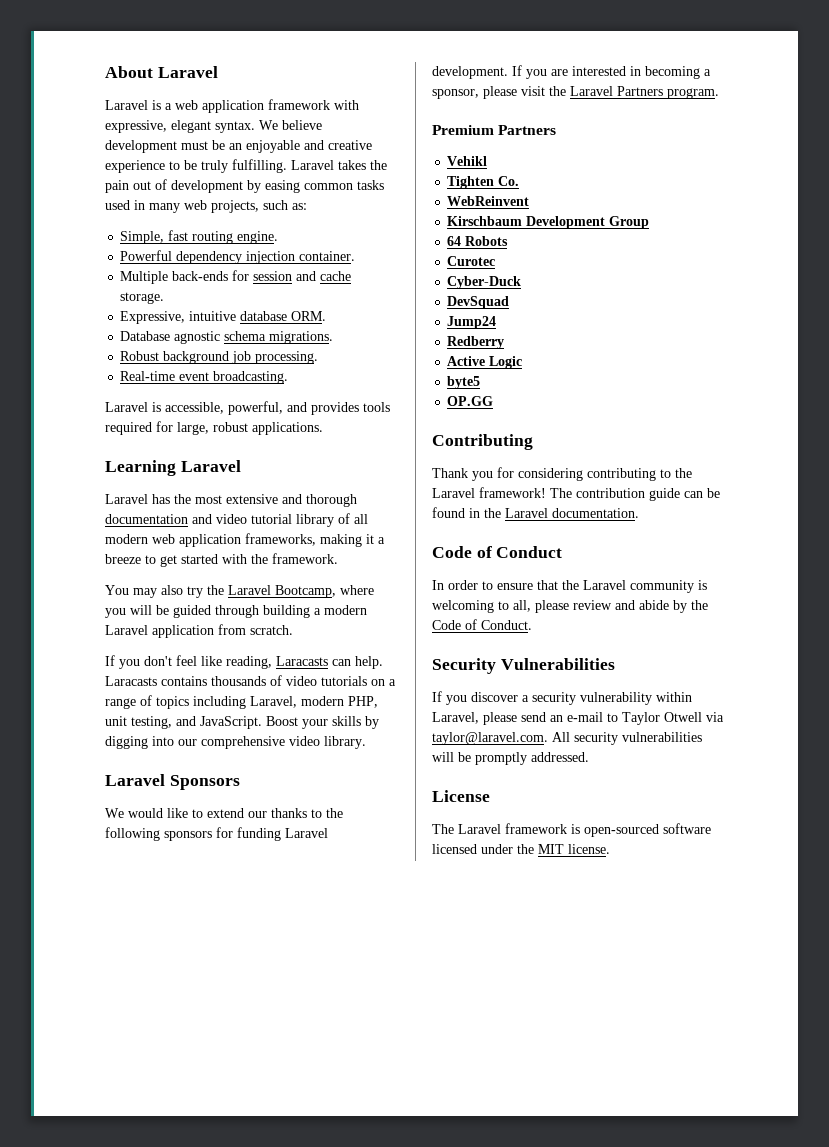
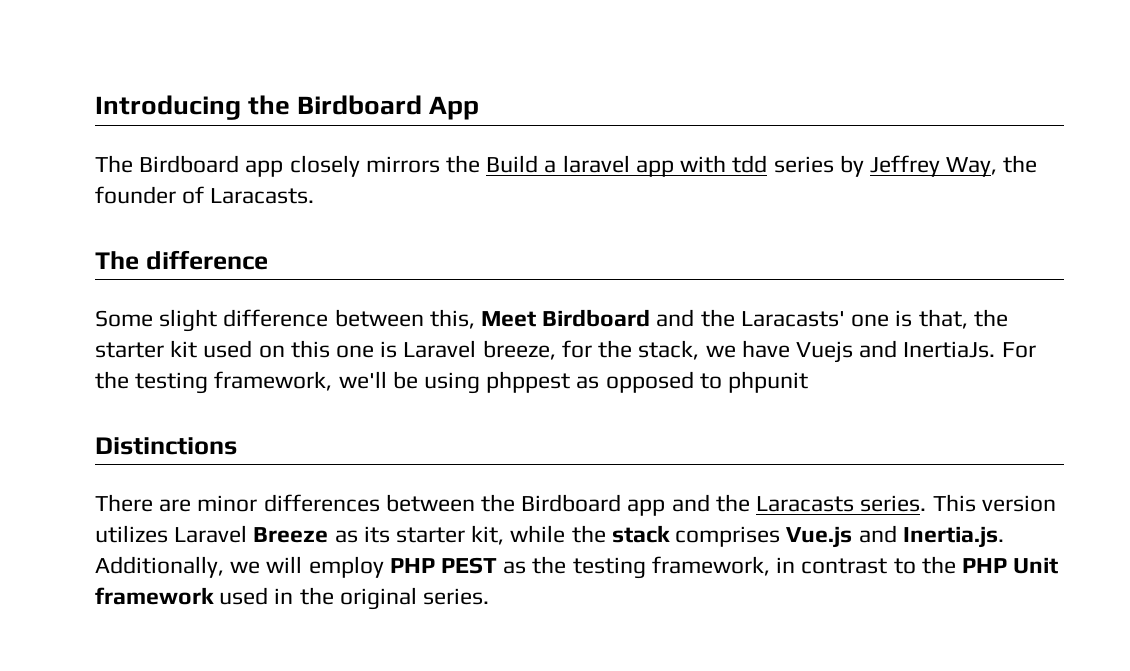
- About Laravel
- Laravel is a web application framework with expressive, elegant syntax. We believe development must be an enjoyable and creative experience to be truly fulfilling. Laravel takes the pain out of development by easing common tasks used in many web projects, such as:
- Simple, fast routing engine.
- Powerful dependency injection container.
- Multiple back-ends for session and cache storage.
- Expressive, intuitive database ORM.
- Database agnostic schema migrations.
- Robust background job processing.
- Real-time event broadcasting.
- Laravel is accessible, powerful, and provides tools required for large, robust applications.
- Learning Laravel
- Laravel has the most extensive and thorough documentation and video tutorial library of all modern web application frameworks, making it a breeze to get started with the framework.
- You may also try the Laravel Bootcamp, where you will be guided through building a modern Laravel application from scratch.
- If you don't feel like reading, Laracasts can help. Laracasts contains thousands of video tutorials on a range of topics including Laravel, modern PHP, unit testing, and JavaScript. Boost your skills by digging into our comprehensive video library.
- Laravel Sponsors
- We would like to extend our thanks to the following sponsors for funding Laravel development. If you are interested in becoming a sponsor, please visit the Laravel Partners program.
- Premium Partners
- Vehikl
- Tighten Co.
- WebReinvent
- Kirschbaum Development Group
- 64 Robots
- Curotec
- Cyber-Duck
- DevSquad
- Jump24
- Redberry
- Active Logic
- byte5
- OP.GG
- Contributing
- Thank you for considering contributing to the Laravel framework! The contribution guide can be found in the Laravel documentation.
- Code of Conduct
- In order to ensure that the Laravel community is welcoming to all, please review and abide by the Code of Conduct.
- Security Vulnerabilities
- If you discover a security vulnerability within Laravel, please send an e-mail to Taylor Otwell via taylor@laravel.com. All security vulnerabilities will be promptly addressed.
- License
- The Laravel framework is open-sourced software licensed under the MIT license.
+ Introducing the Birdboard App
+ The Birdboard app closely mirrors the Build a laravel app with tdd series by Jeffrey Way, the founder of Laracasts.
+ The difference
+ Some slight difference between this, Meet Birdboard and the Laracasts' one is that, the starter kit used on this one is Laravel breeze, for the stack, we have Vuejs and InertiaJs. For the testing framework, we'll be using phppest as opposed to phpunit
+ Distinctions
+ There are minor differences between the Birdboard app and the Laracasts series. This version utilizes Laravel Breeze as its starter kit, while the stack comprises Vue.js and Inertia.js. Additionally, we will employ PHP PEST as the testing framework, in contrast to the PHP Unit framework used in the original series.

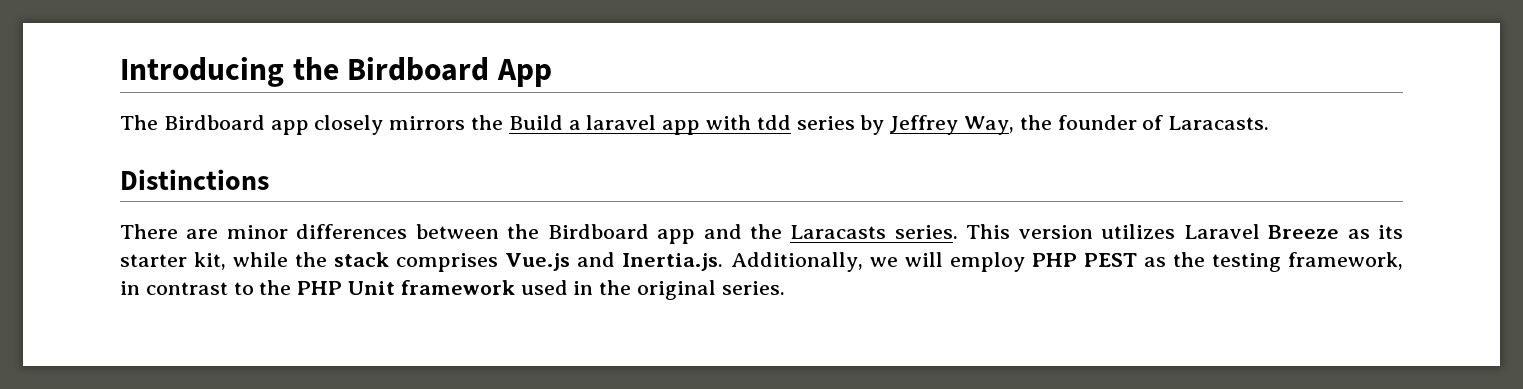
- The difference
- Some slight difference between this, Meet Birdboard and the Laracasts' one is that, the starter kit used on this one is Laravel breeze, for the stack, we have Vuejs and InertiaJs. For the testing framework, we'll be using phppest as opposed to phpunit

